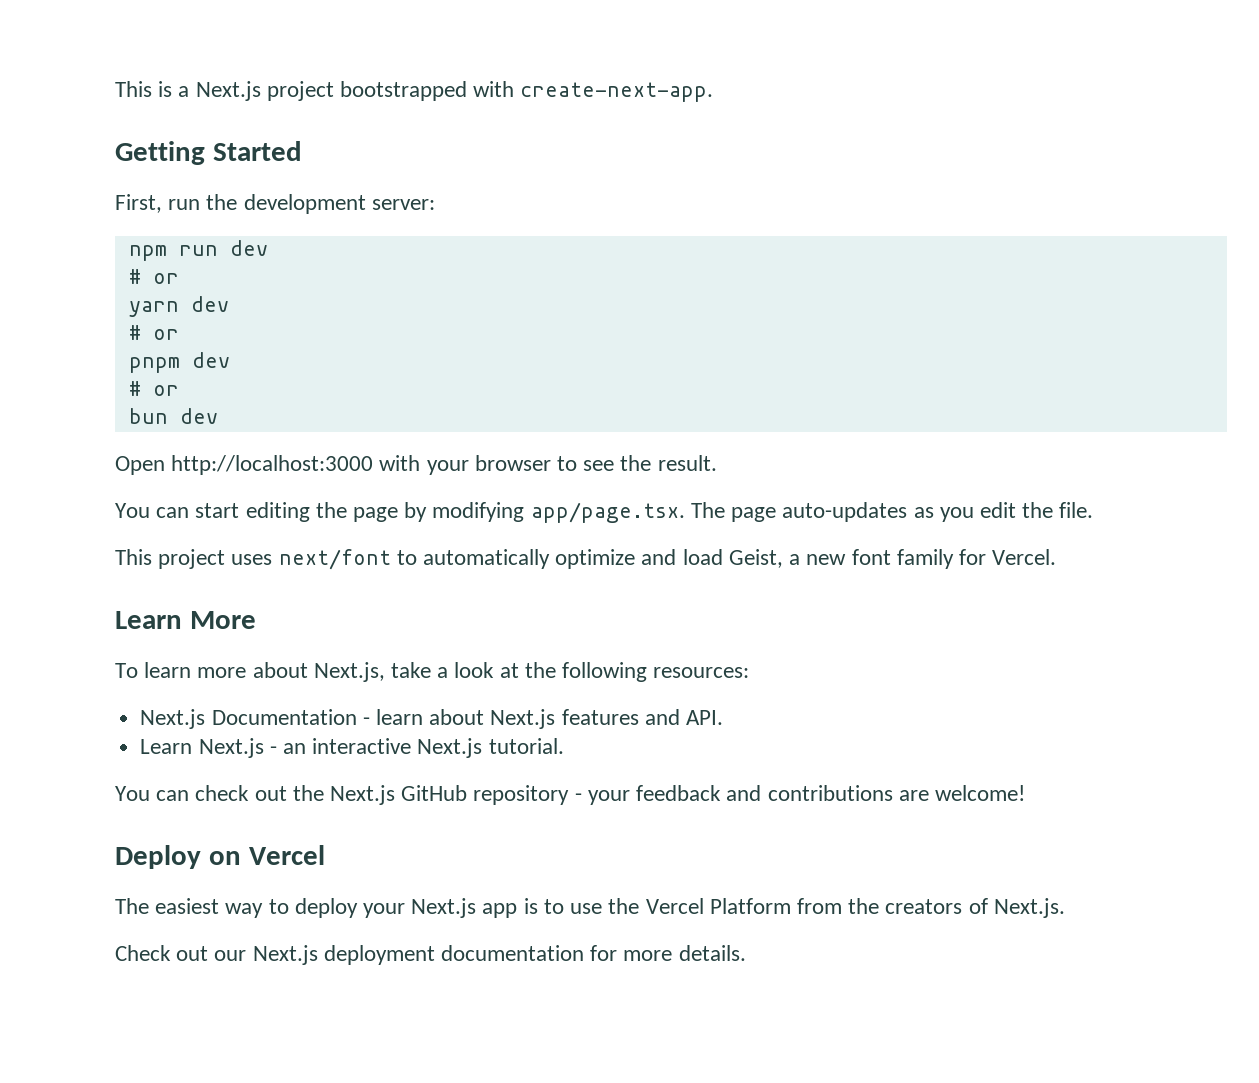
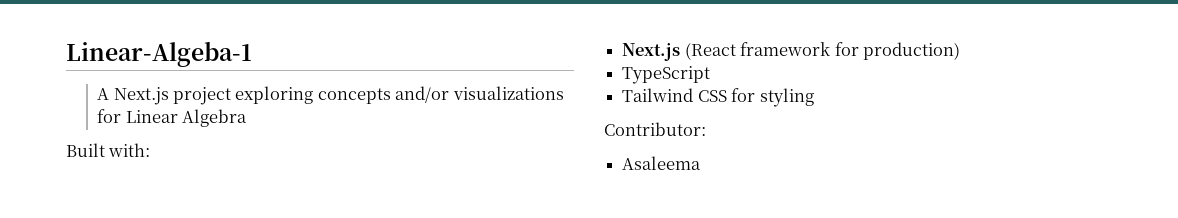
- This is a Next.js project bootstrapped with create-next-app.
- Getting Started
- First, run the development server:
- npm run dev
- # or
- yarn dev
- # or
- pnpm dev
- # or
- bun dev
- Open http://localhost:3000 with your browser to see the result.
- You can start editing the page by modifying app/page.tsx. The page auto-updates as you edit the file.
- This project uses next/font to automatically optimize and load Geist, a new font family for Vercel.
- Learn More
- To learn more about Next.js, take a look at the following resources:
- Next.js Documentation - learn about Next.js features and API.
- Learn Next.js - an interactive Next.js tutorial.
- You can check out the Next.js GitHub repository - your feedback and contributions are welcome!
- Deploy on Vercel
- The easiest way to deploy your Next.js app is to use the Vercel Platform from the creators of Next.js.
- Check out our Next.js deployment documentation for more details.
+ Linear-Algeba-1
+ A Next.js project exploring concepts and/or visualizations for Linear Algebra
+ Built with:
+ Next.js (React framework for production)
+ TypeScript
+ Tailwind CSS for styling
+ Contributor:
+ Asaleema

